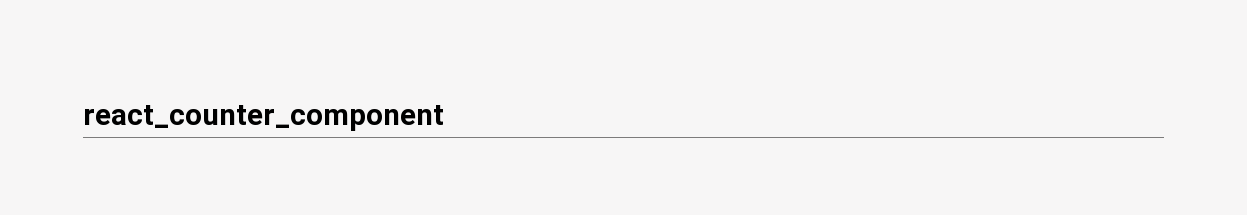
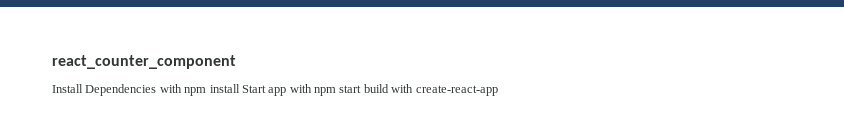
+ Install Dependencies with npm install Start app with npm start build with create-react-app

